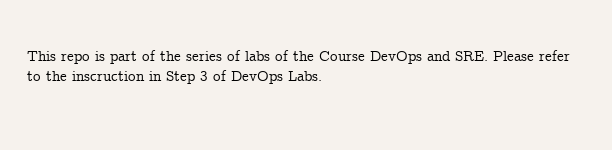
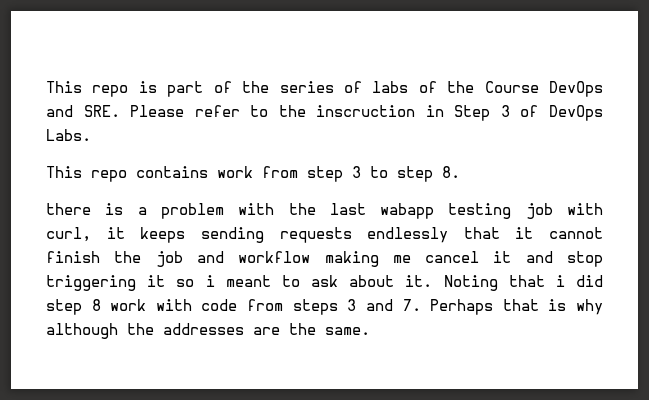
+ This repo contains work from step 3 to step 8.
+ there is a problem with the last wabapp testing job with curl, it keeps sending requests endlessly that it cannot finish the job and workflow making me cancel it and stop triggering it so i meant to ask about it. Noting that i did step 8 work with code from steps 3 and 7. Perhaps that is why although the addresses are the same.

